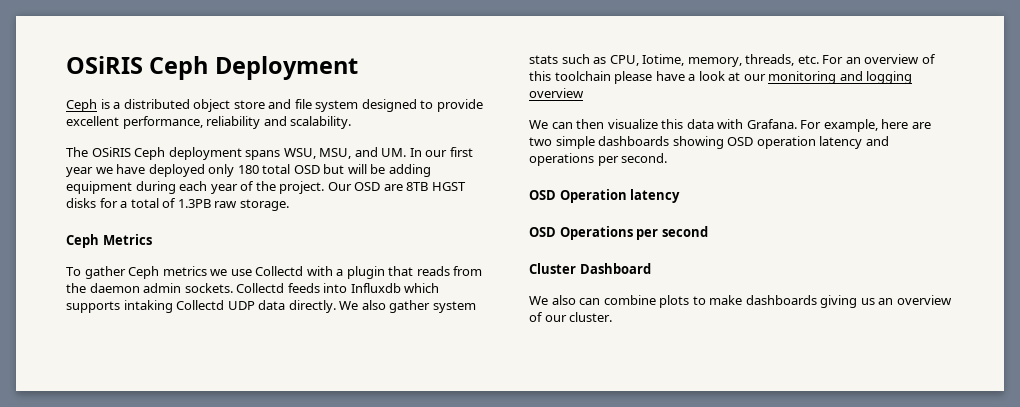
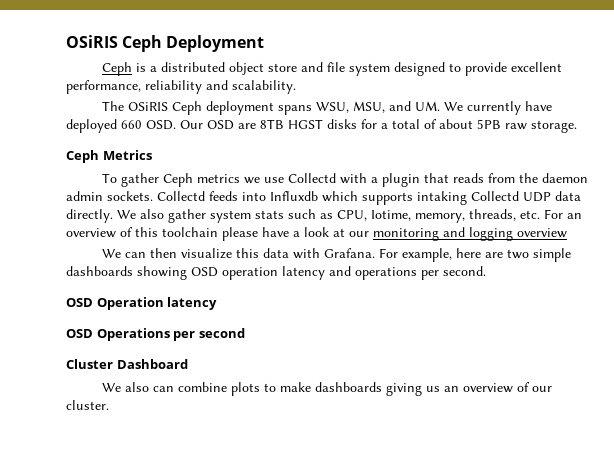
- The OSiRIS Ceph deployment spans WSU, MSU, and UM. In our first year we have deployed only 180 total OSD but will be adding equipment during each year of the project. Our OSD are 8TB HGST disks for a total of 1.3PB raw storage.
+ The OSiRIS Ceph deployment spans WSU, MSU, and UM. We currently have deployed 660 OSD. Our OSD are 8TB HGST disks for a total of about 5PB raw storage.

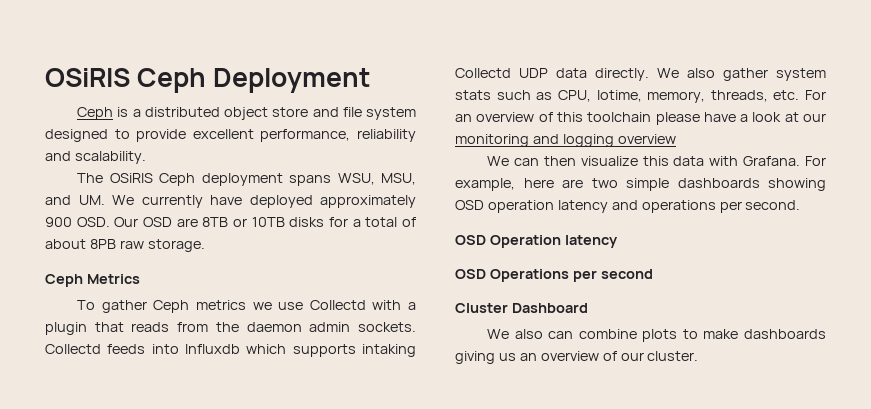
- The OSiRIS Ceph deployment spans WSU, MSU, and UM. We currently have deployed 660 OSD. Our OSD are 8TB HGST disks for a total of about 5PB raw storage.
+ The OSiRIS Ceph deployment spans WSU, MSU, and UM. We currently have deployed approximately 900 OSD. Our OSD are 8TB or 10TB disks for a total of about 8PB raw storage.

